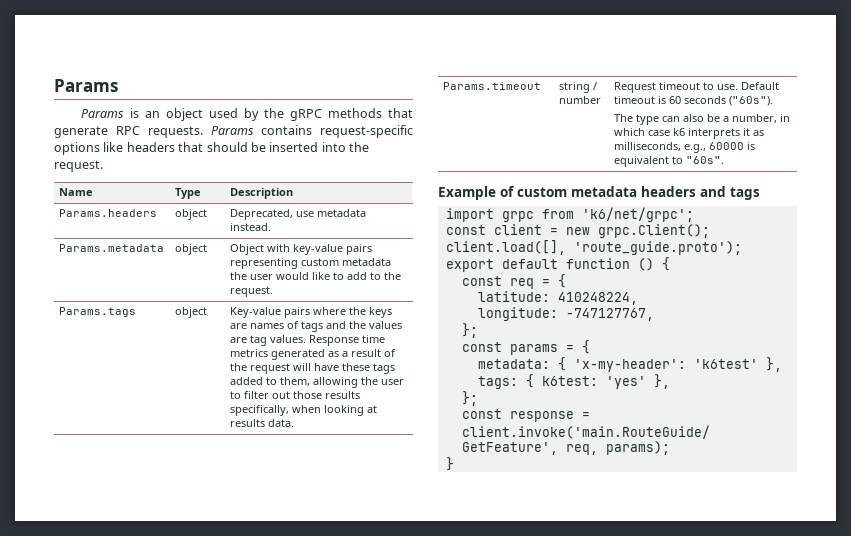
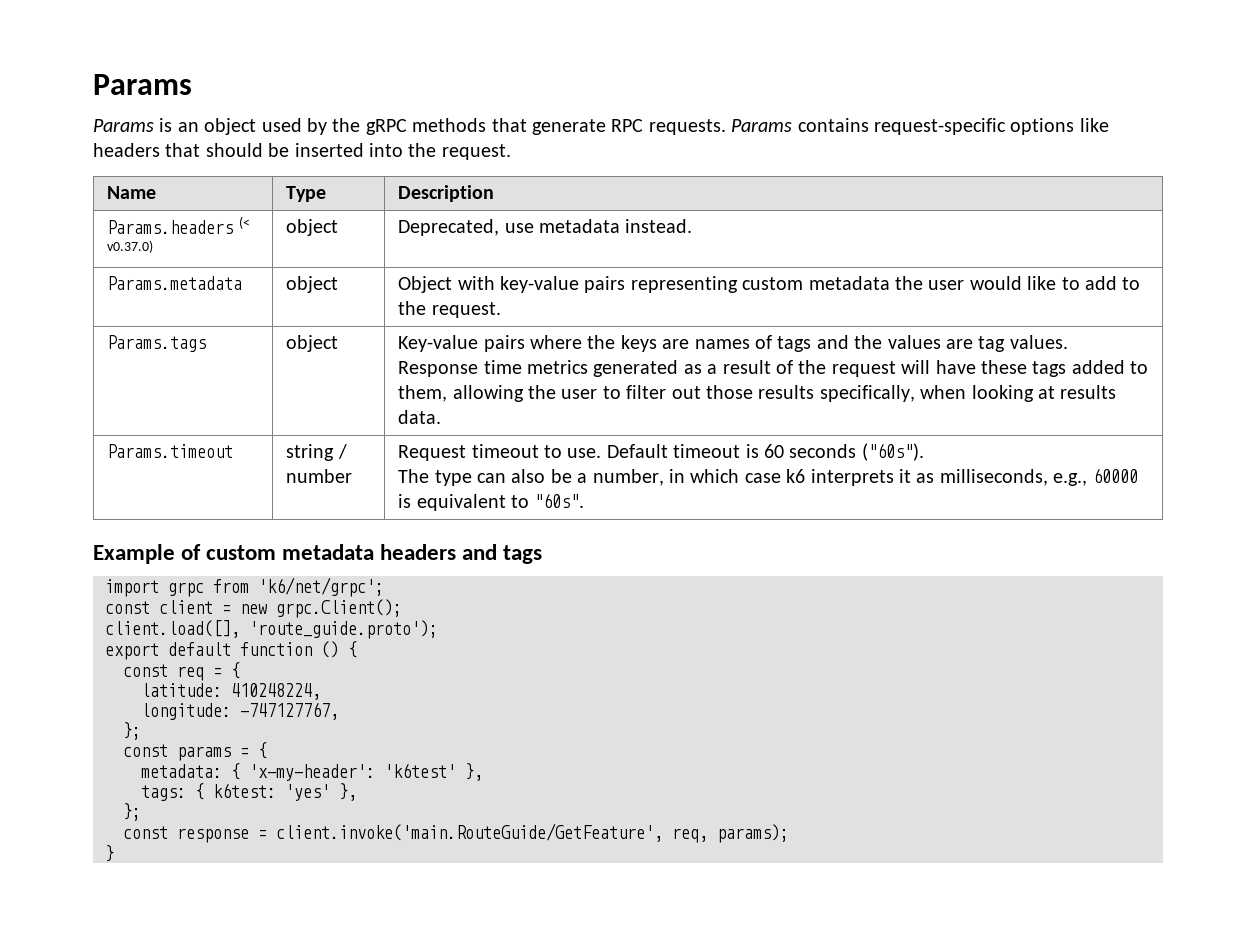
- Params.headers | object | Deprecated, use metadata instead.
+ Params.headers (< v0.37.0) | object | Deprecated, use metadata instead.

